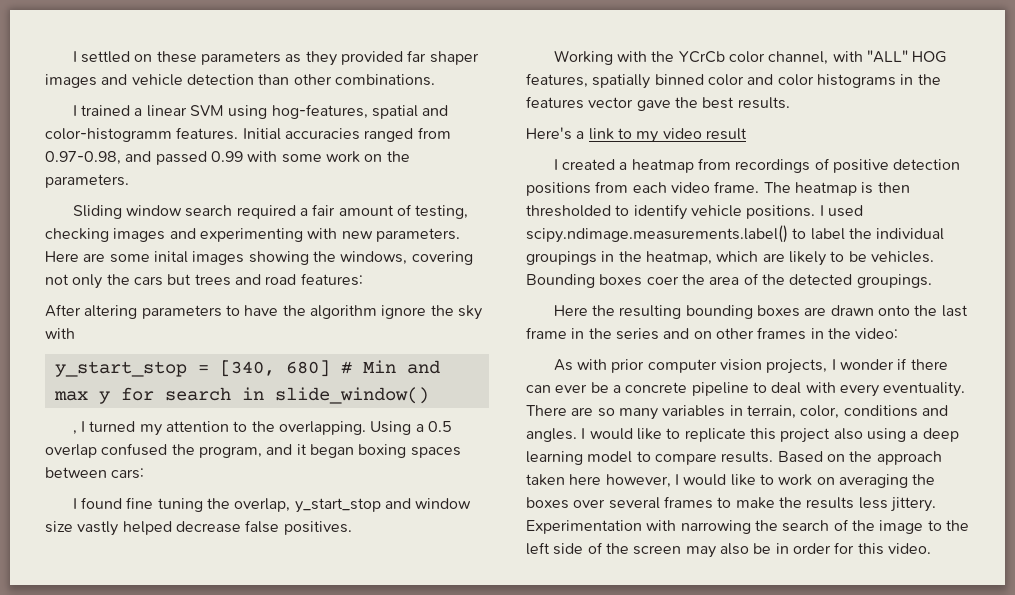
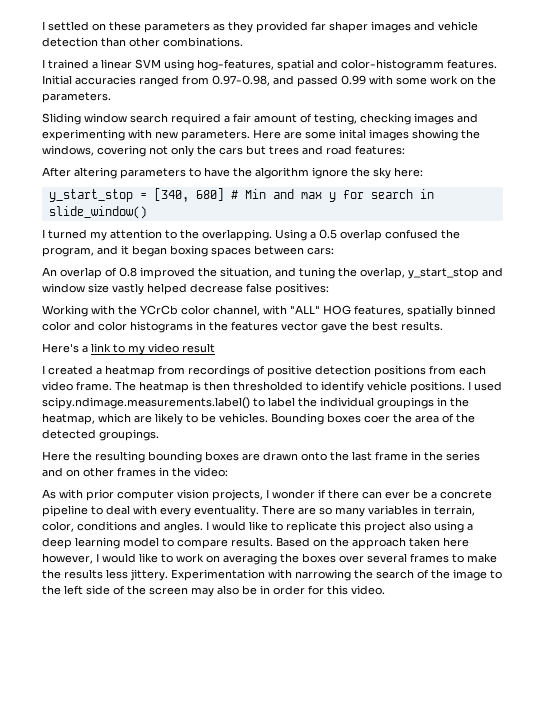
- After altering parameters to have the algorithm ignore the sky with
+ After altering parameters to have the algorithm ignore the sky here:
- , I turned my attention to the overlapping.
+ I turned my attention to the overlapping.
- I found fine tuning the overlap, y_start_stop and window size vastly helped decrease false positives.
+ An overlap of 0.8 improved the situation, and tuning the overlap, y_start_stop and window size vastly helped decrease false positives:

